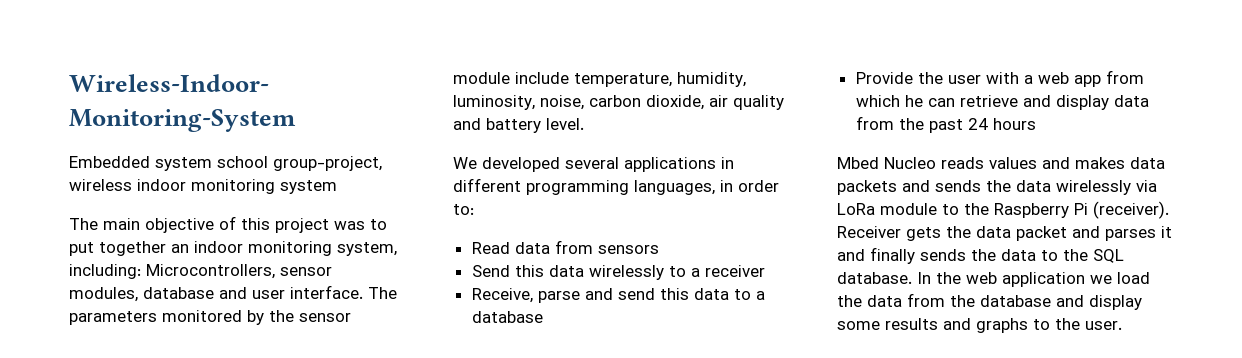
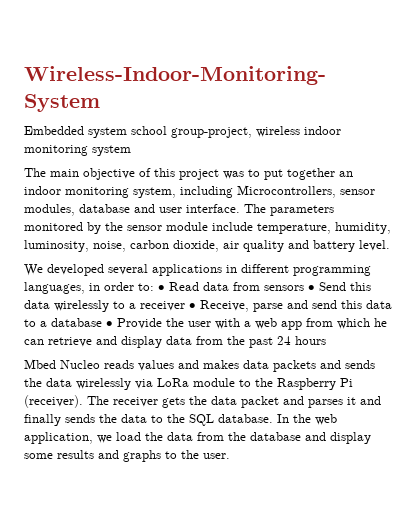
- The main objective of this project was to put together an indoor monitoring system, including: Microcontrollers, sensor modules, database and user interface.
+ The main objective of this project was to put together an indoor monitoring system, including Microcontrollers, sensor modules, database and user interface.
- We developed several applications in different programming languages, in order to:
- Read data from sensors
- Send this data wirelessly to a receiver
- Receive, parse and send this data to a database
- Provide the user with a web app from which he can retrieve and display data from the past 24 hours
+ We developed several applications in different programming languages, in order to: • Read data from sensors • Send this data wirelessly to a receiver • Receive, parse and send this data to a database • Provide the user with a web app from which he can retrieve and display data from the past 24 hours
- Receiver gets the data packet and parses it and finally sends the data to the SQL database.
+ The receiver gets the data packet and parses it and finally sends the data to the SQL database.
- In the web application we load the data from the database and display some results and graphs to the user.
+ In the web application, we load the data from the database and display some results and graphs to the user.

